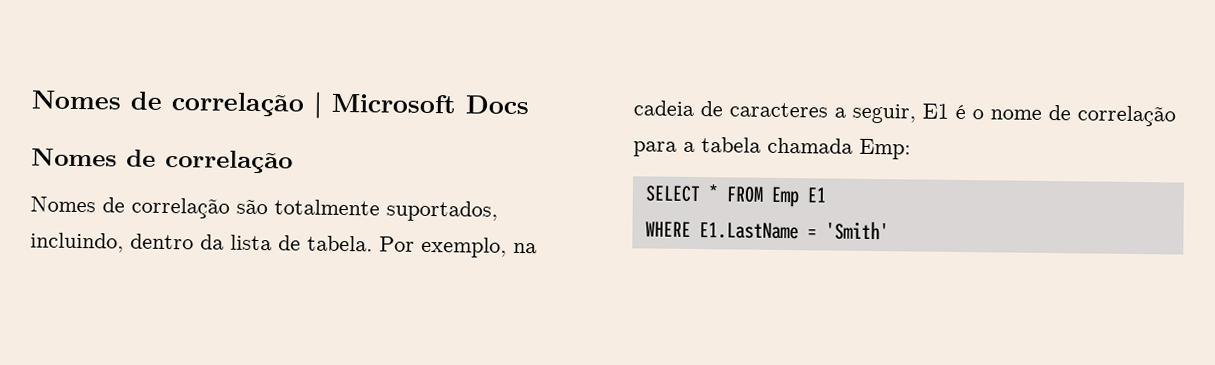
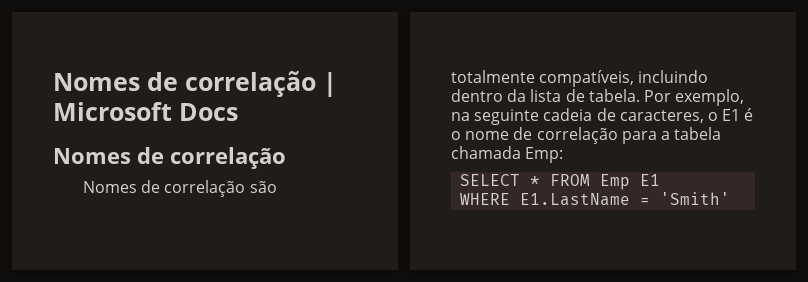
- Nomes de correlação são totalmente suportados, incluindo, dentro da lista de tabela.
+ Nomes de correlação são totalmente compatíveis, incluindo dentro da lista de tabela.
- Por exemplo, na cadeia de caracteres a seguir, E1 é o nome de correlação para a tabela chamada Emp:
+ Por exemplo, na seguinte cadeia de caracteres, o E1 é o nome de correlação para a tabela chamada Emp:

